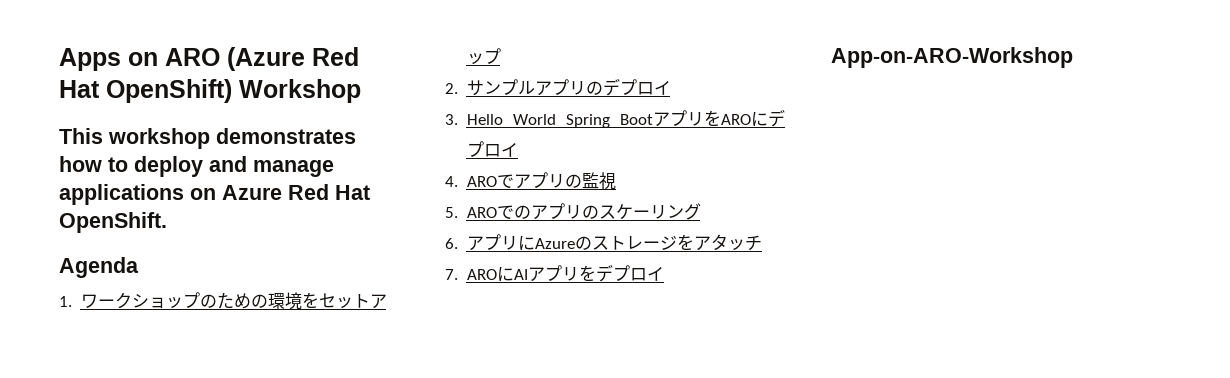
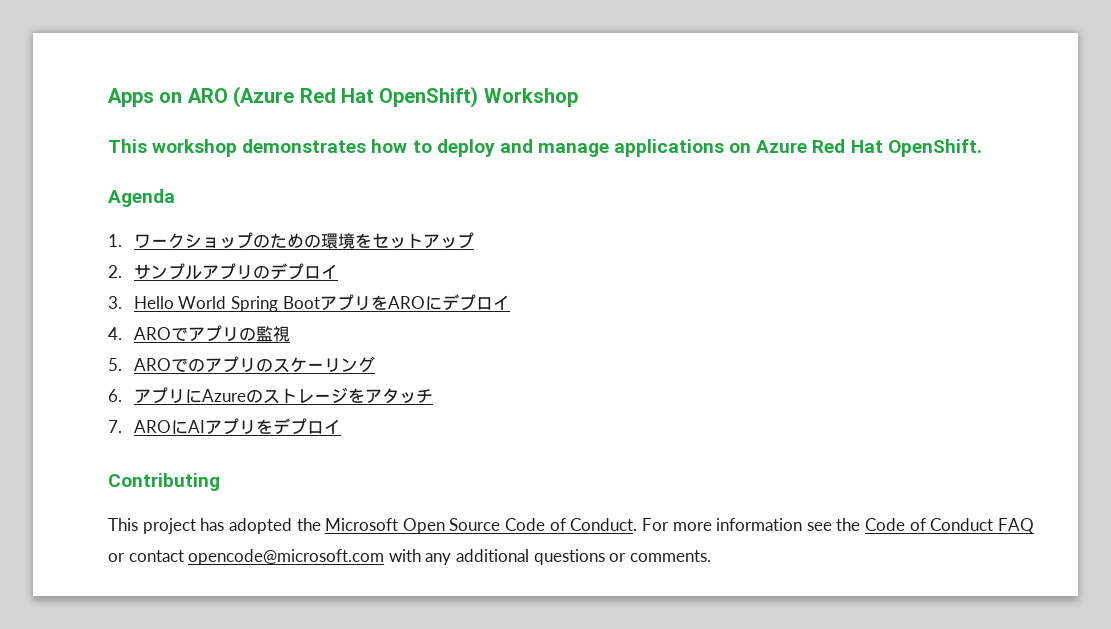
- App-on-ARO-Workshop
+ Contributing
+ This project has adopted the Microsoft Open Source Code of Conduct. For more information see the Code of Conduct FAQ or contact opencode@microsoft.com with any additional questions or comments.

